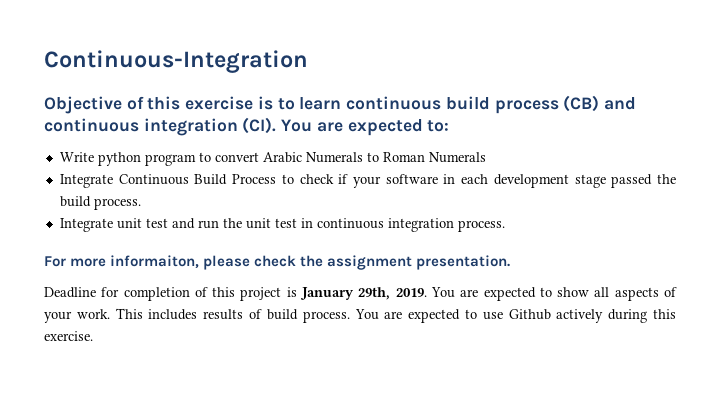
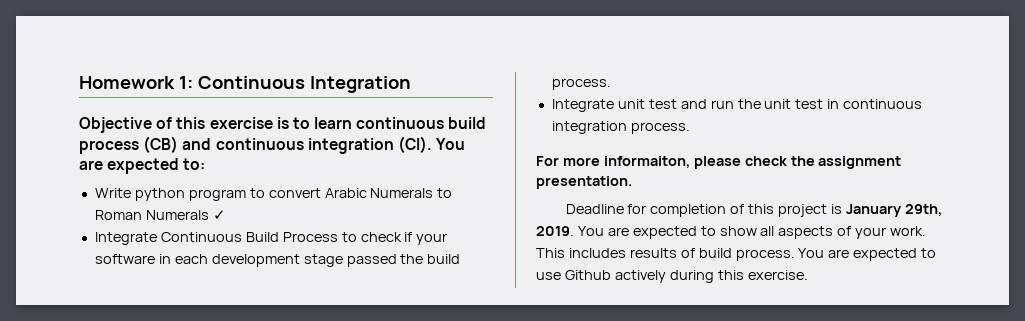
- Continuous-Integration
+ Homework 1: Continuous Integration
- Write python program to convert Arabic Numerals to Roman Numerals
+ Write python program to convert Arabic Numerals to Roman Numerals ✓

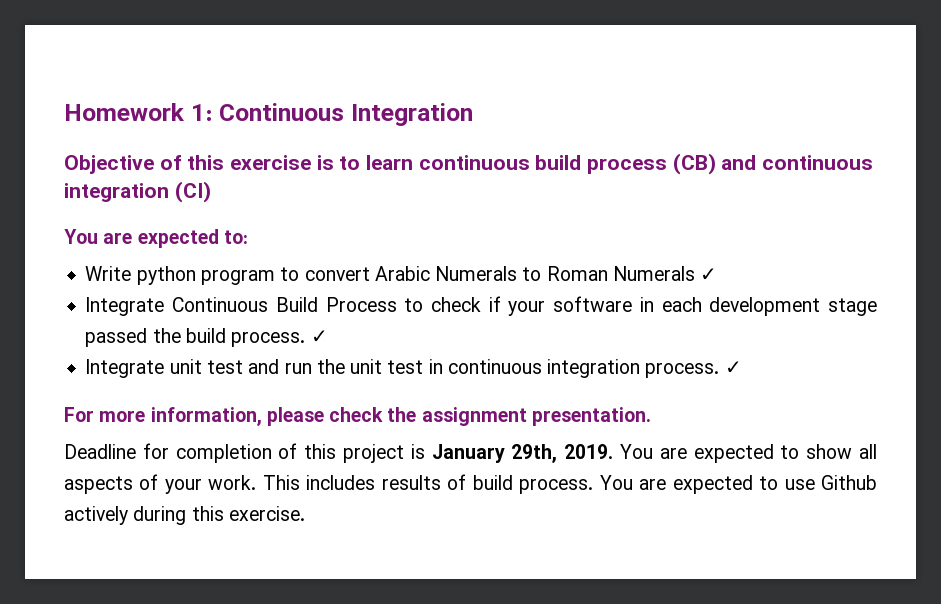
- Objective of this exercise is to learn continuous build process (CB) and continuous integration (CI). You are expected to:
+ Objective of this exercise is to learn continuous build process (CB) and continuous integration (CI)
+ You are expected to:
- Integrate Continuous Build Process to check if your software in each development stage passed the build process.
+ Integrate Continuous Build Process to check if your software in each development stage passed the build process. ✓
- Integrate unit test and run the unit test in continuous integration process.
+ Integrate unit test and run the unit test in continuous integration process. ✓
- For more informaiton, please check the assignment presentation.
+ For more information, please check the assignment presentation.

